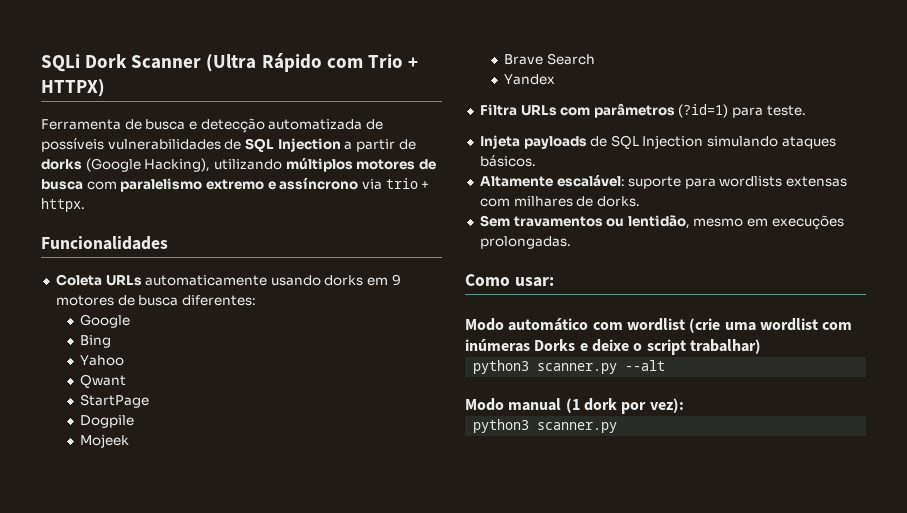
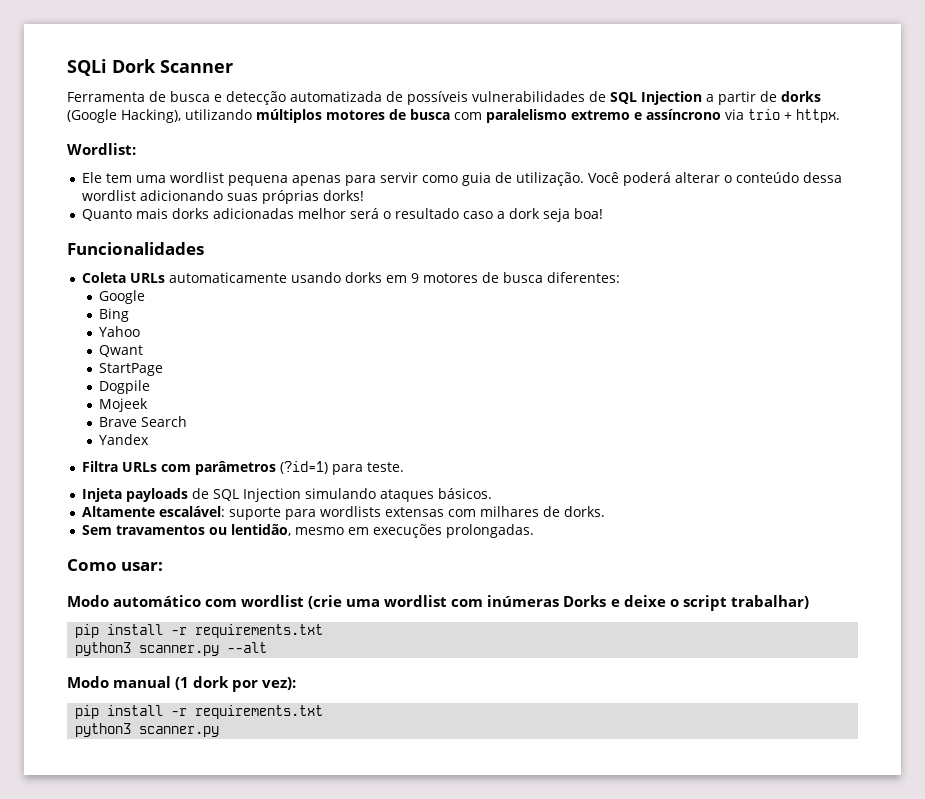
- SQLi Dork Scanner (Ultra Rápido com Trio + HTTPX)
+ SQLi Dork Scanner
+ Wordlist:
+ Ele tem uma wordlist pequena apenas para servir como guia de utilização. Você poderá alterar o conteúdo dessa wordlist adicionando suas próprias dorks!
+ Quanto mais dorks adicionadas melhor será o resultado caso a dork seja boa!
  Modo automático com wordlist (crie uma wordlist com inúmeras Dorks e deixe o script trabalhar)
+ pip install -r requirements.txt
  Modo manual (1 dork por vez):
+ pip install -r requirements.txt

